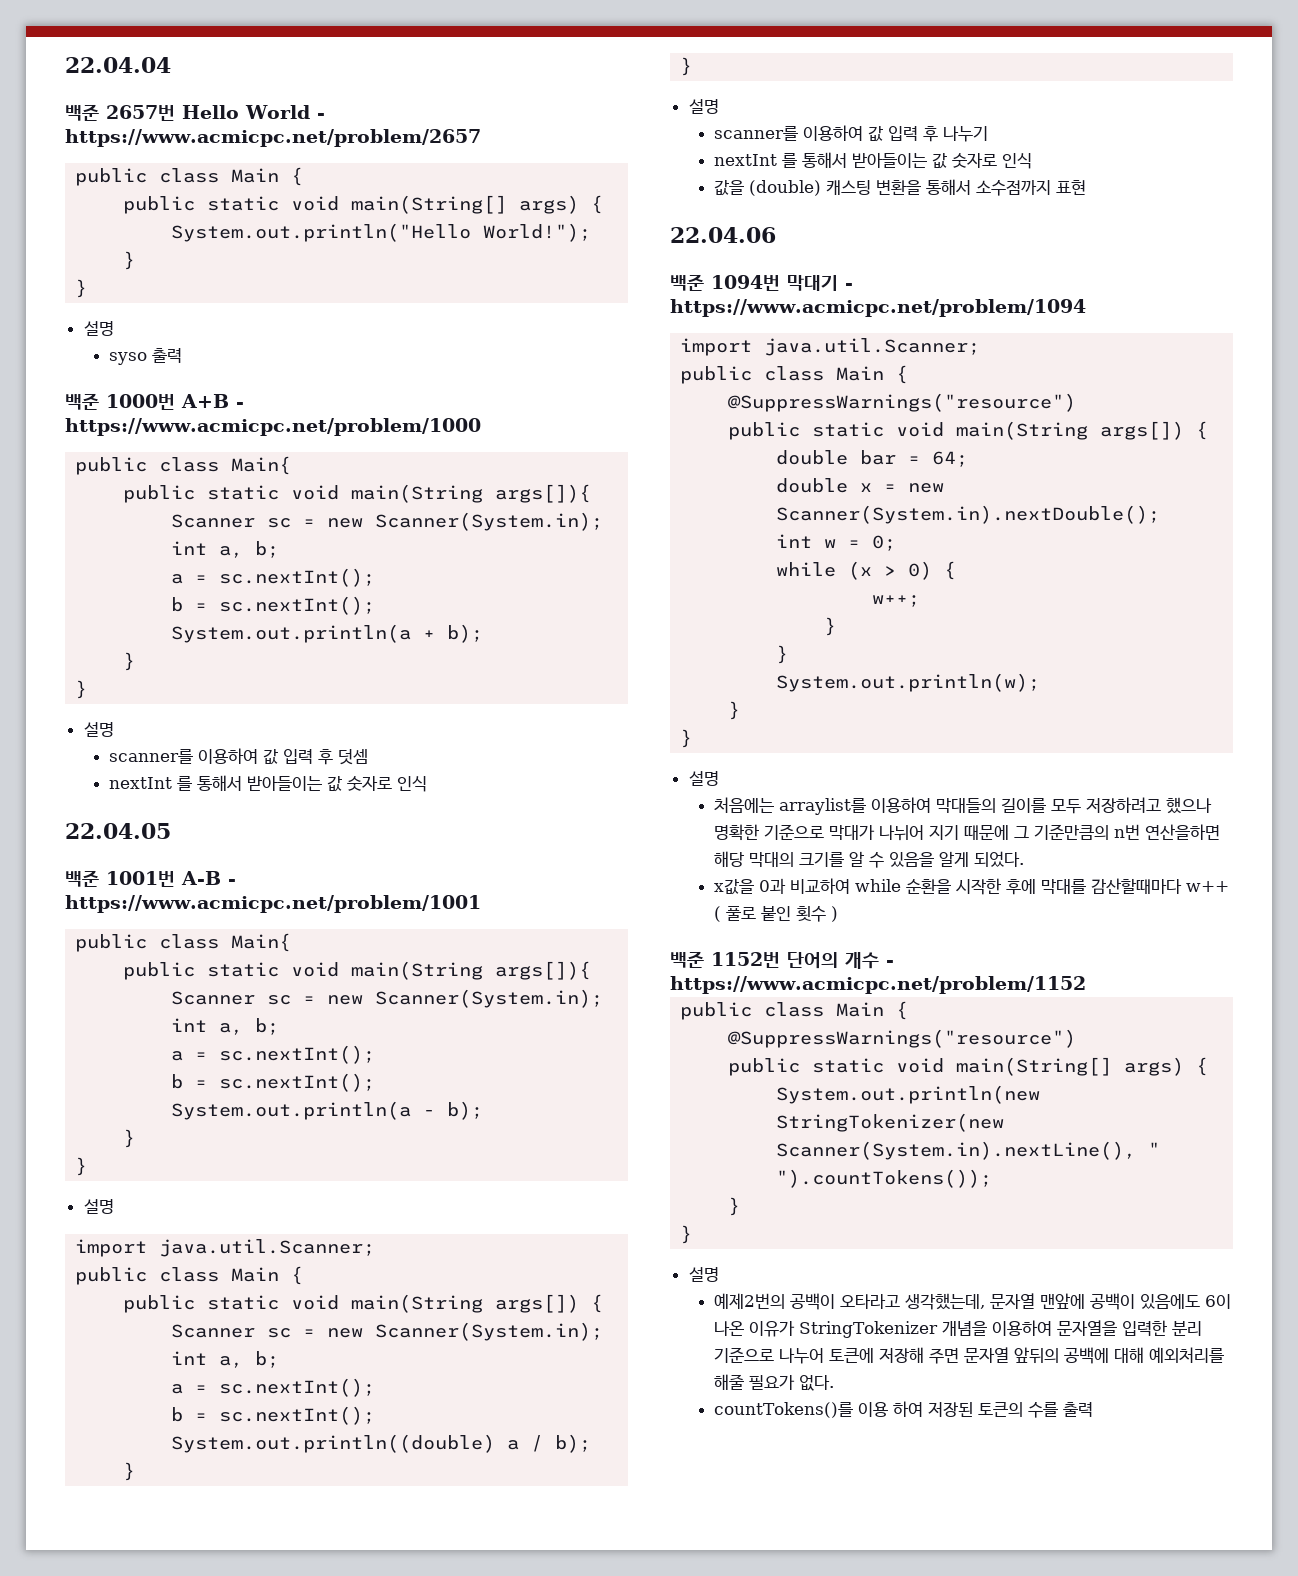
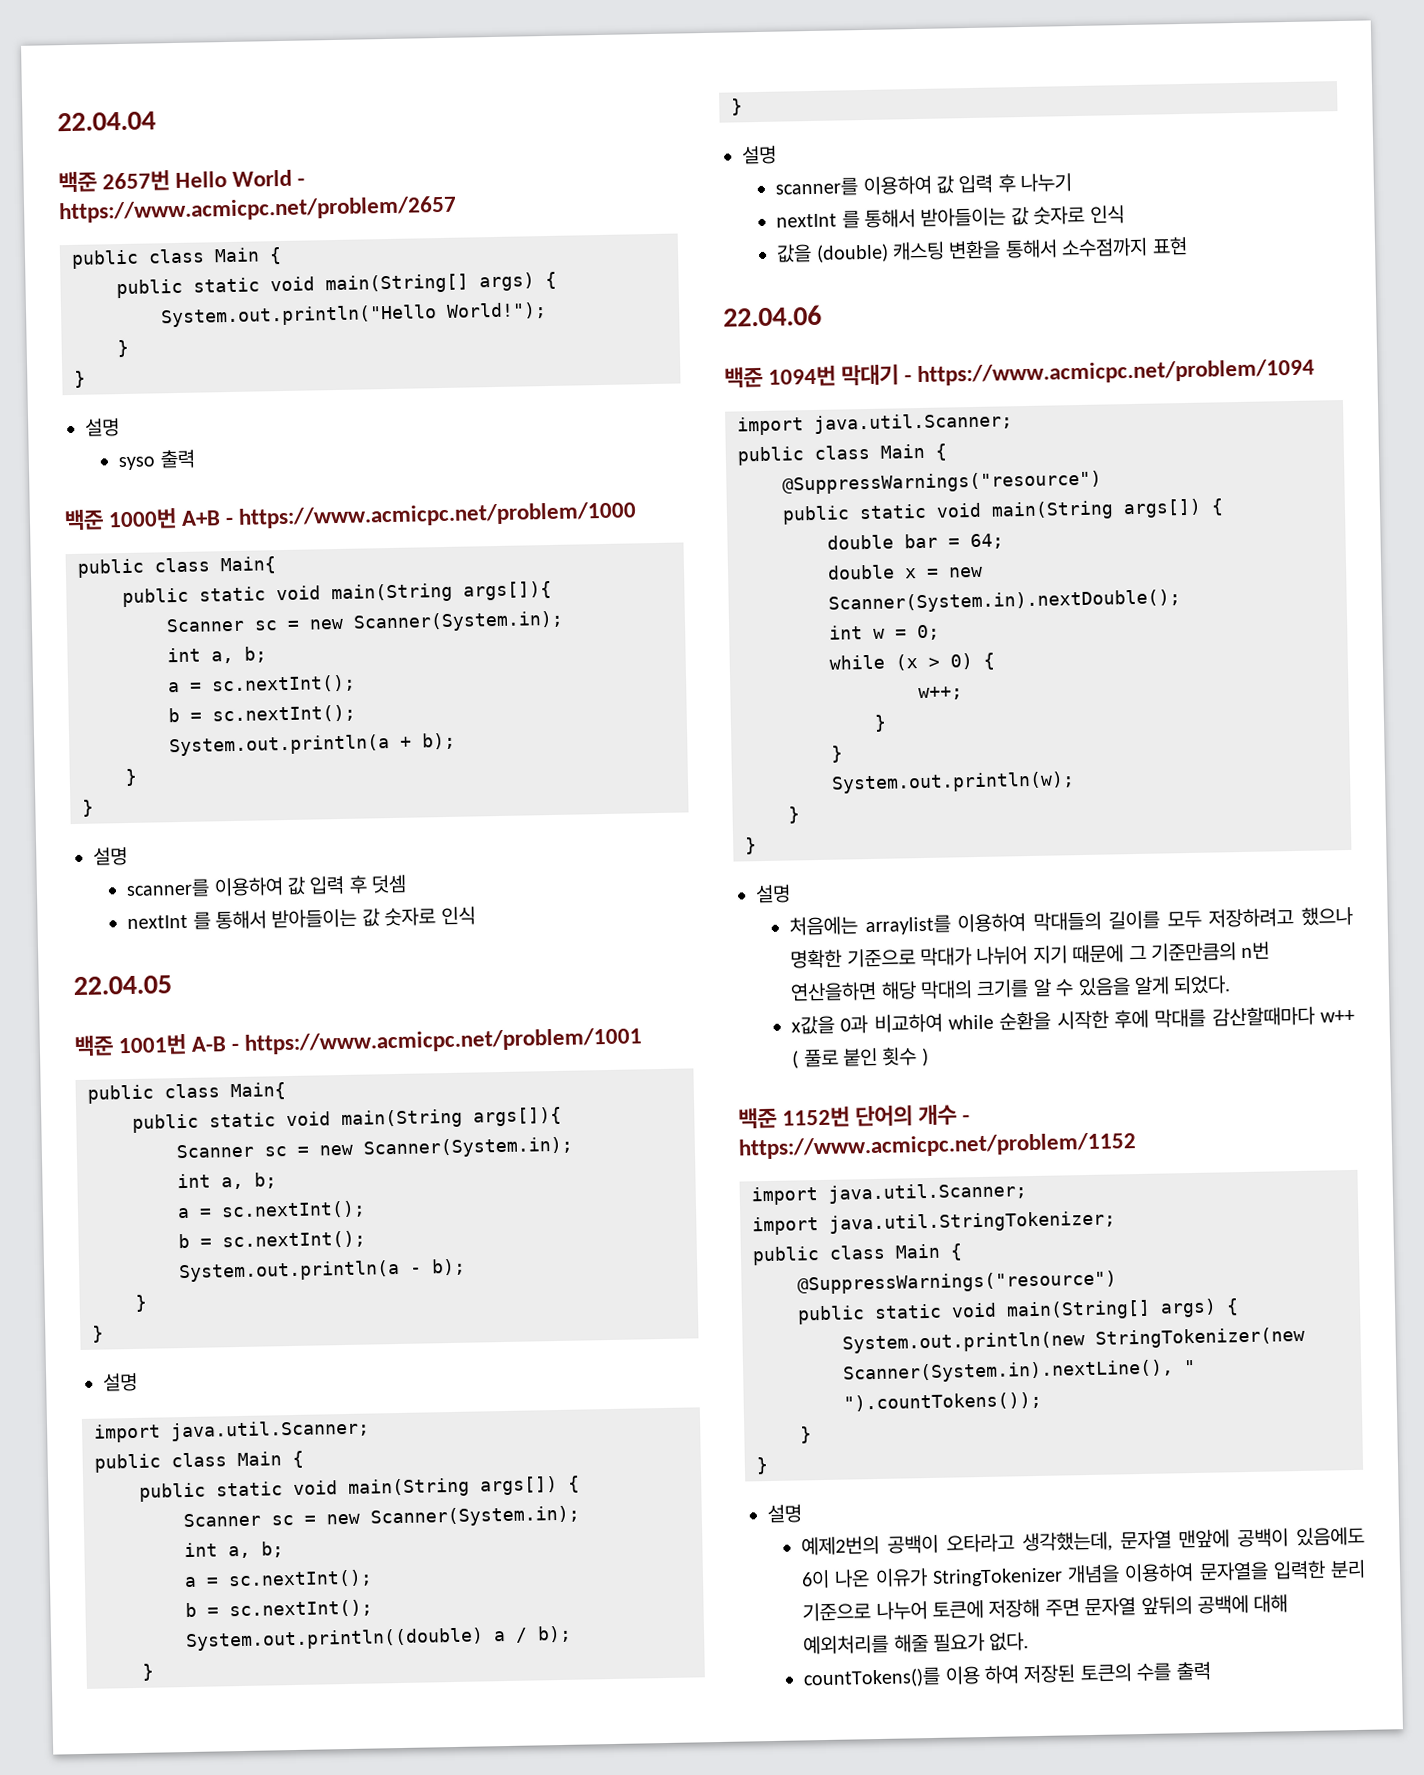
  백준 1152번 단어의 개수 - https://www.acmicpc.net/problem/1152
+ import java.util.Scanner;
+ import java.util.StringTokenizer;

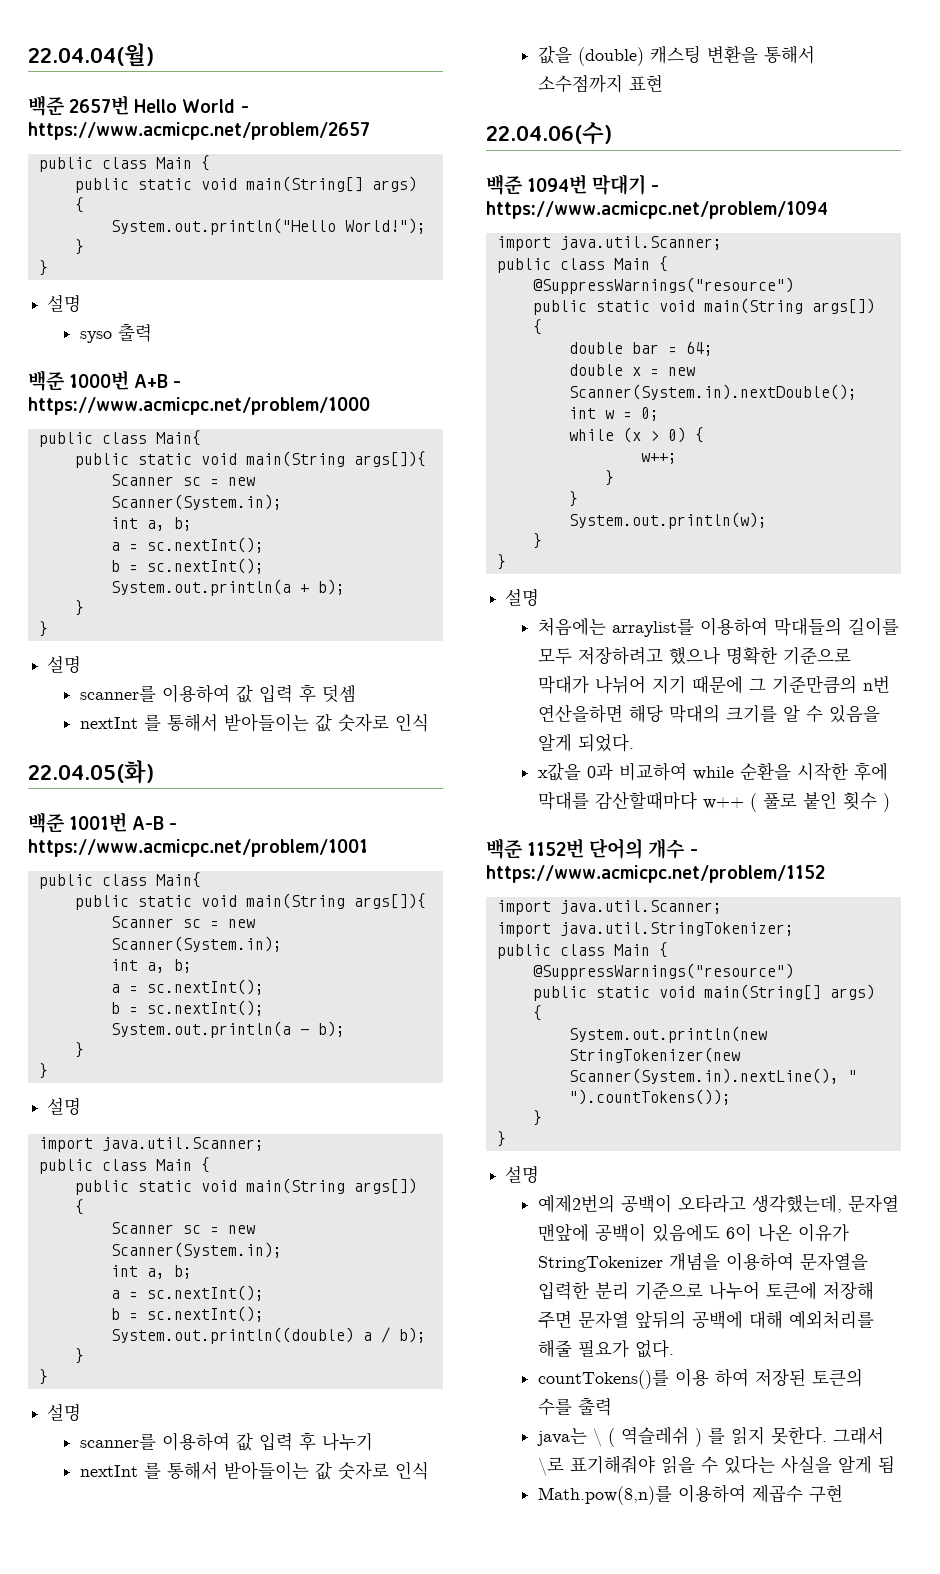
- 22.04.04
+ 22.04.04(월)
- 22.04.05
+ 22.04.05(화)
- 22.04.06
+ 22.04.06(수)
+ java는 \ ( 역슬레쉬 ) 를 읽지 못한다. 그래서 \로 표기해줘야 읽을 수 있다는 사실을 알게 됨
+ Math.pow(8,n)를 이용하여 제곱수 구현

